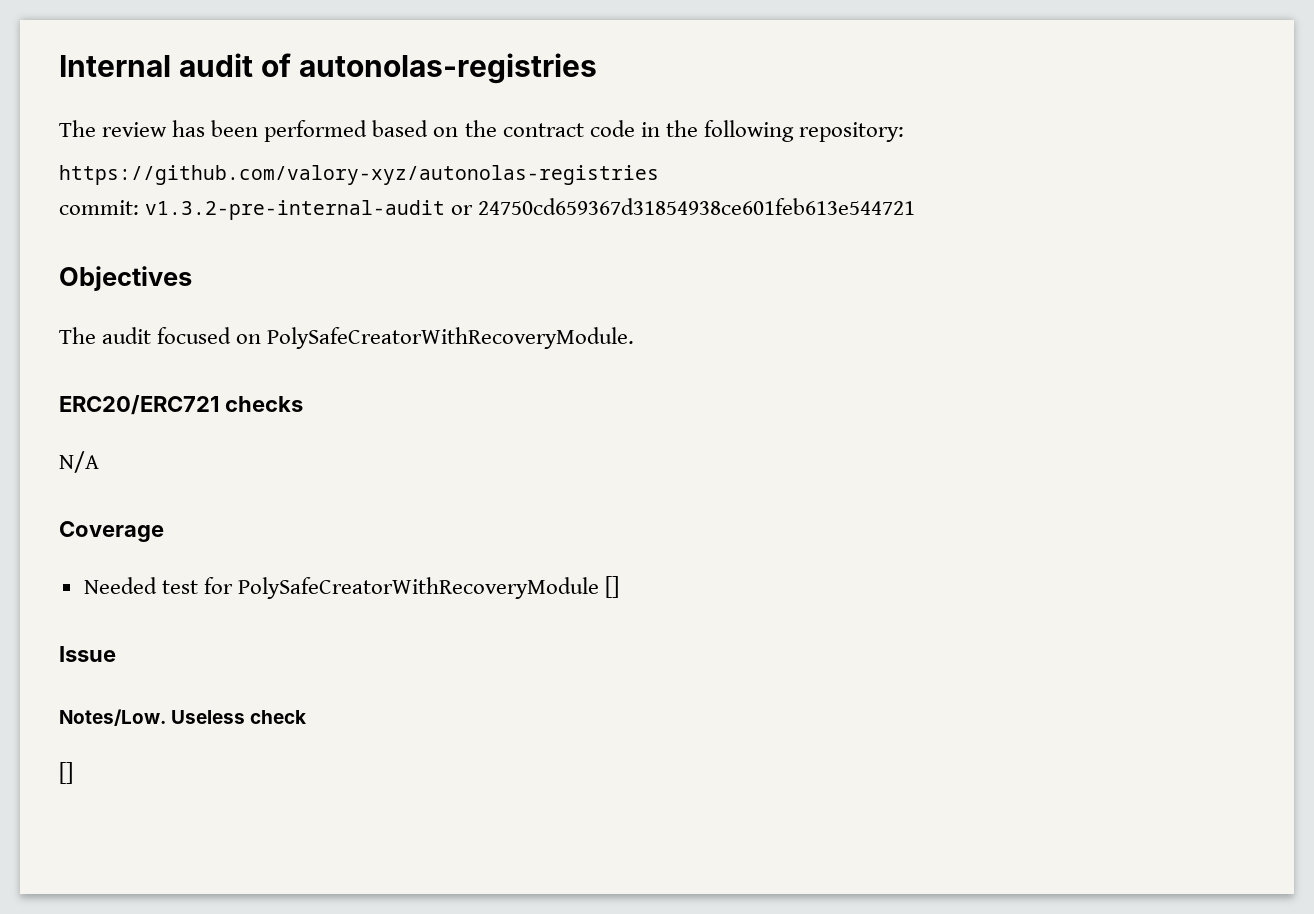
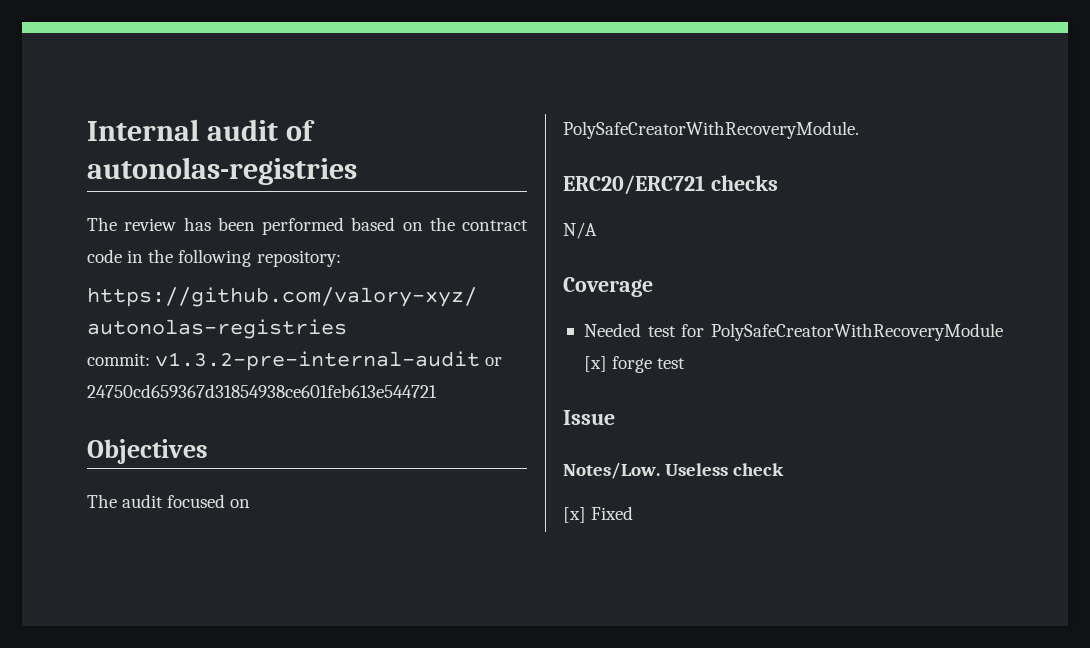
- Needed test for PolySafeCreatorWithRecoveryModule []
+ Needed test for PolySafeCreatorWithRecoveryModule [x] forge test
  Useless check
- []
+ [x] Fixed

